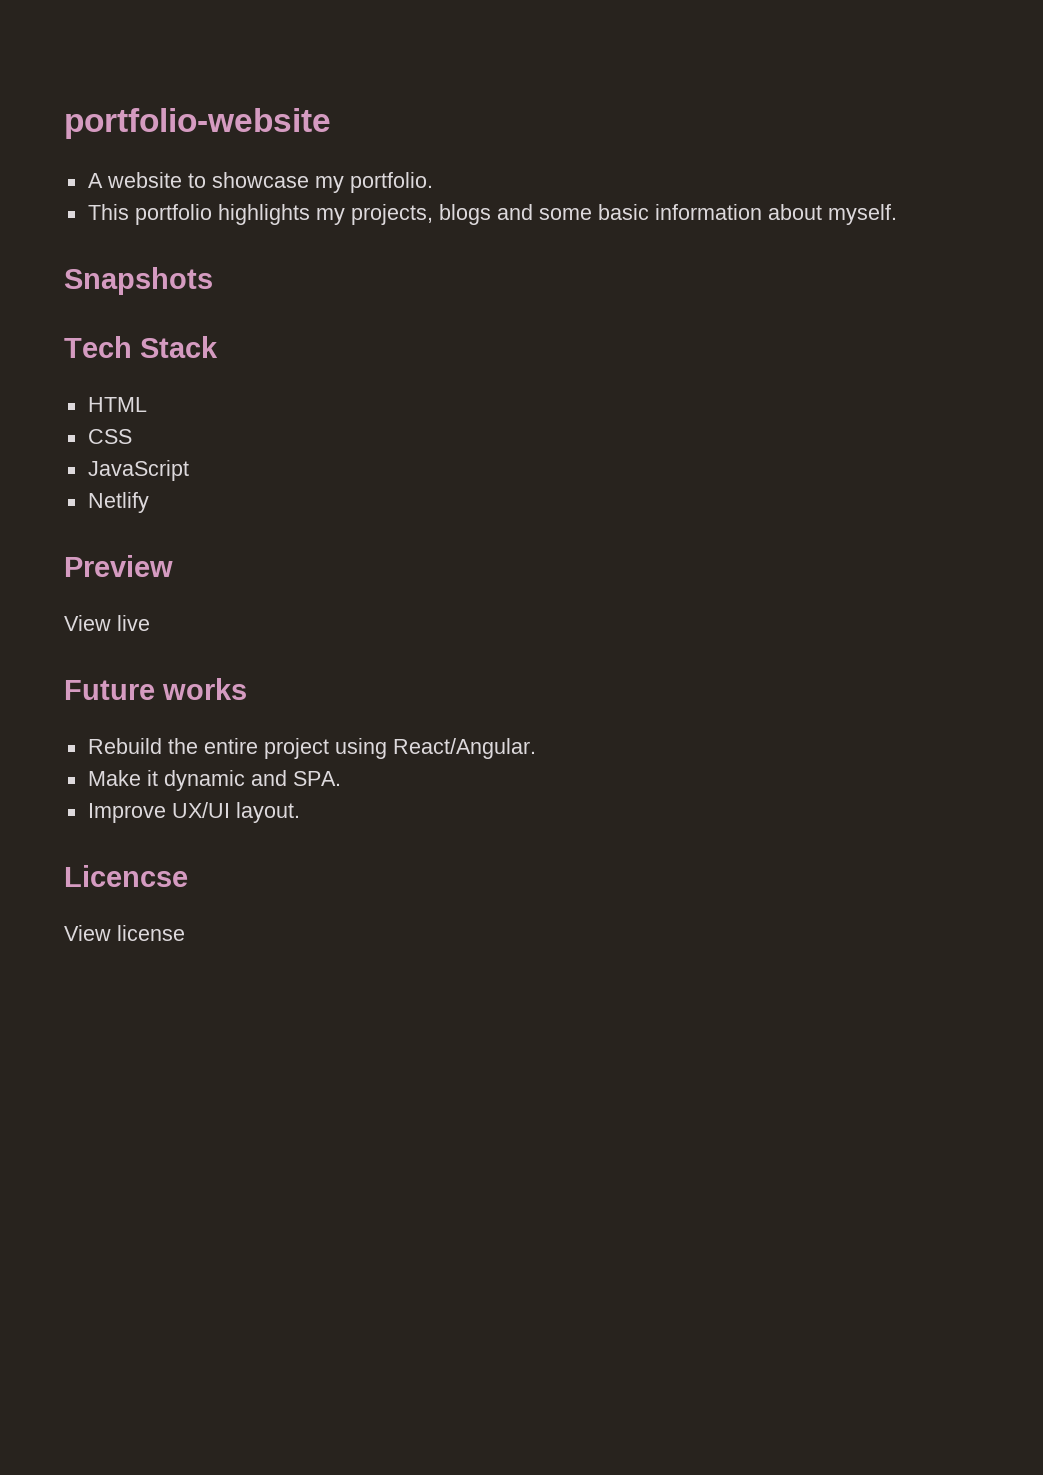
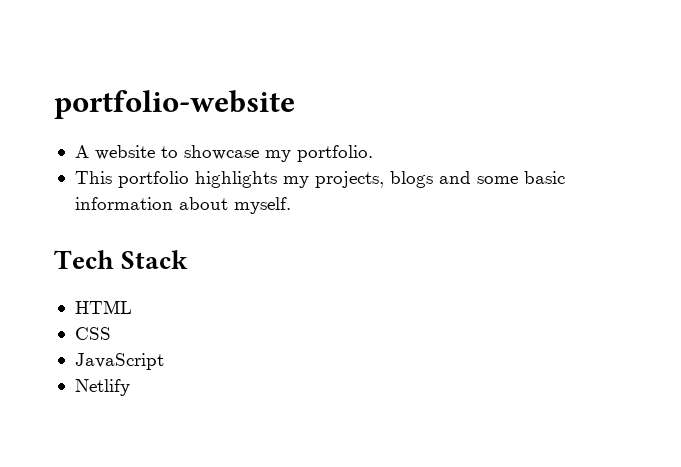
- Snapshots
- Preview
- View live
- Future works
- Rebuild the entire project using React/Angular.
- Make it dynamic and SPA.
- Improve UX/UI layout.
- Licencse
- View license

